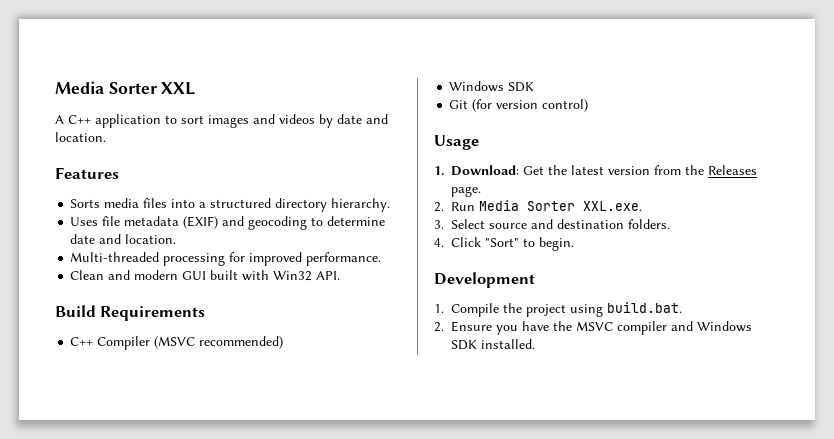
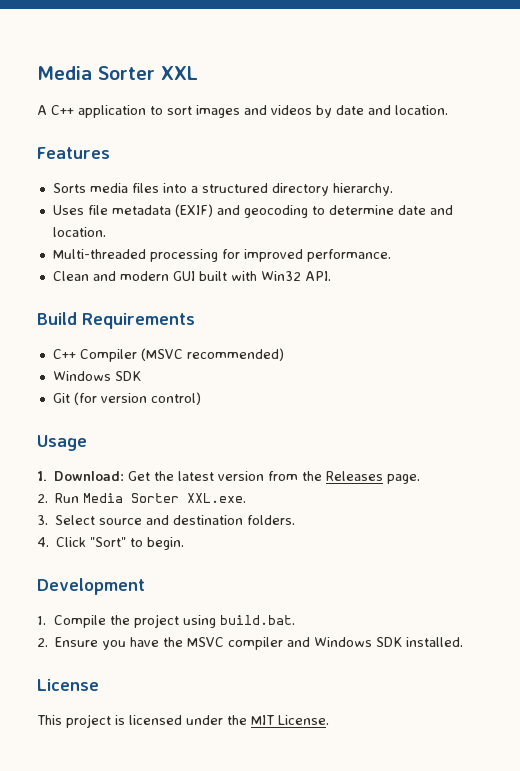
+ License
+ This project is licensed under the MIT License.

